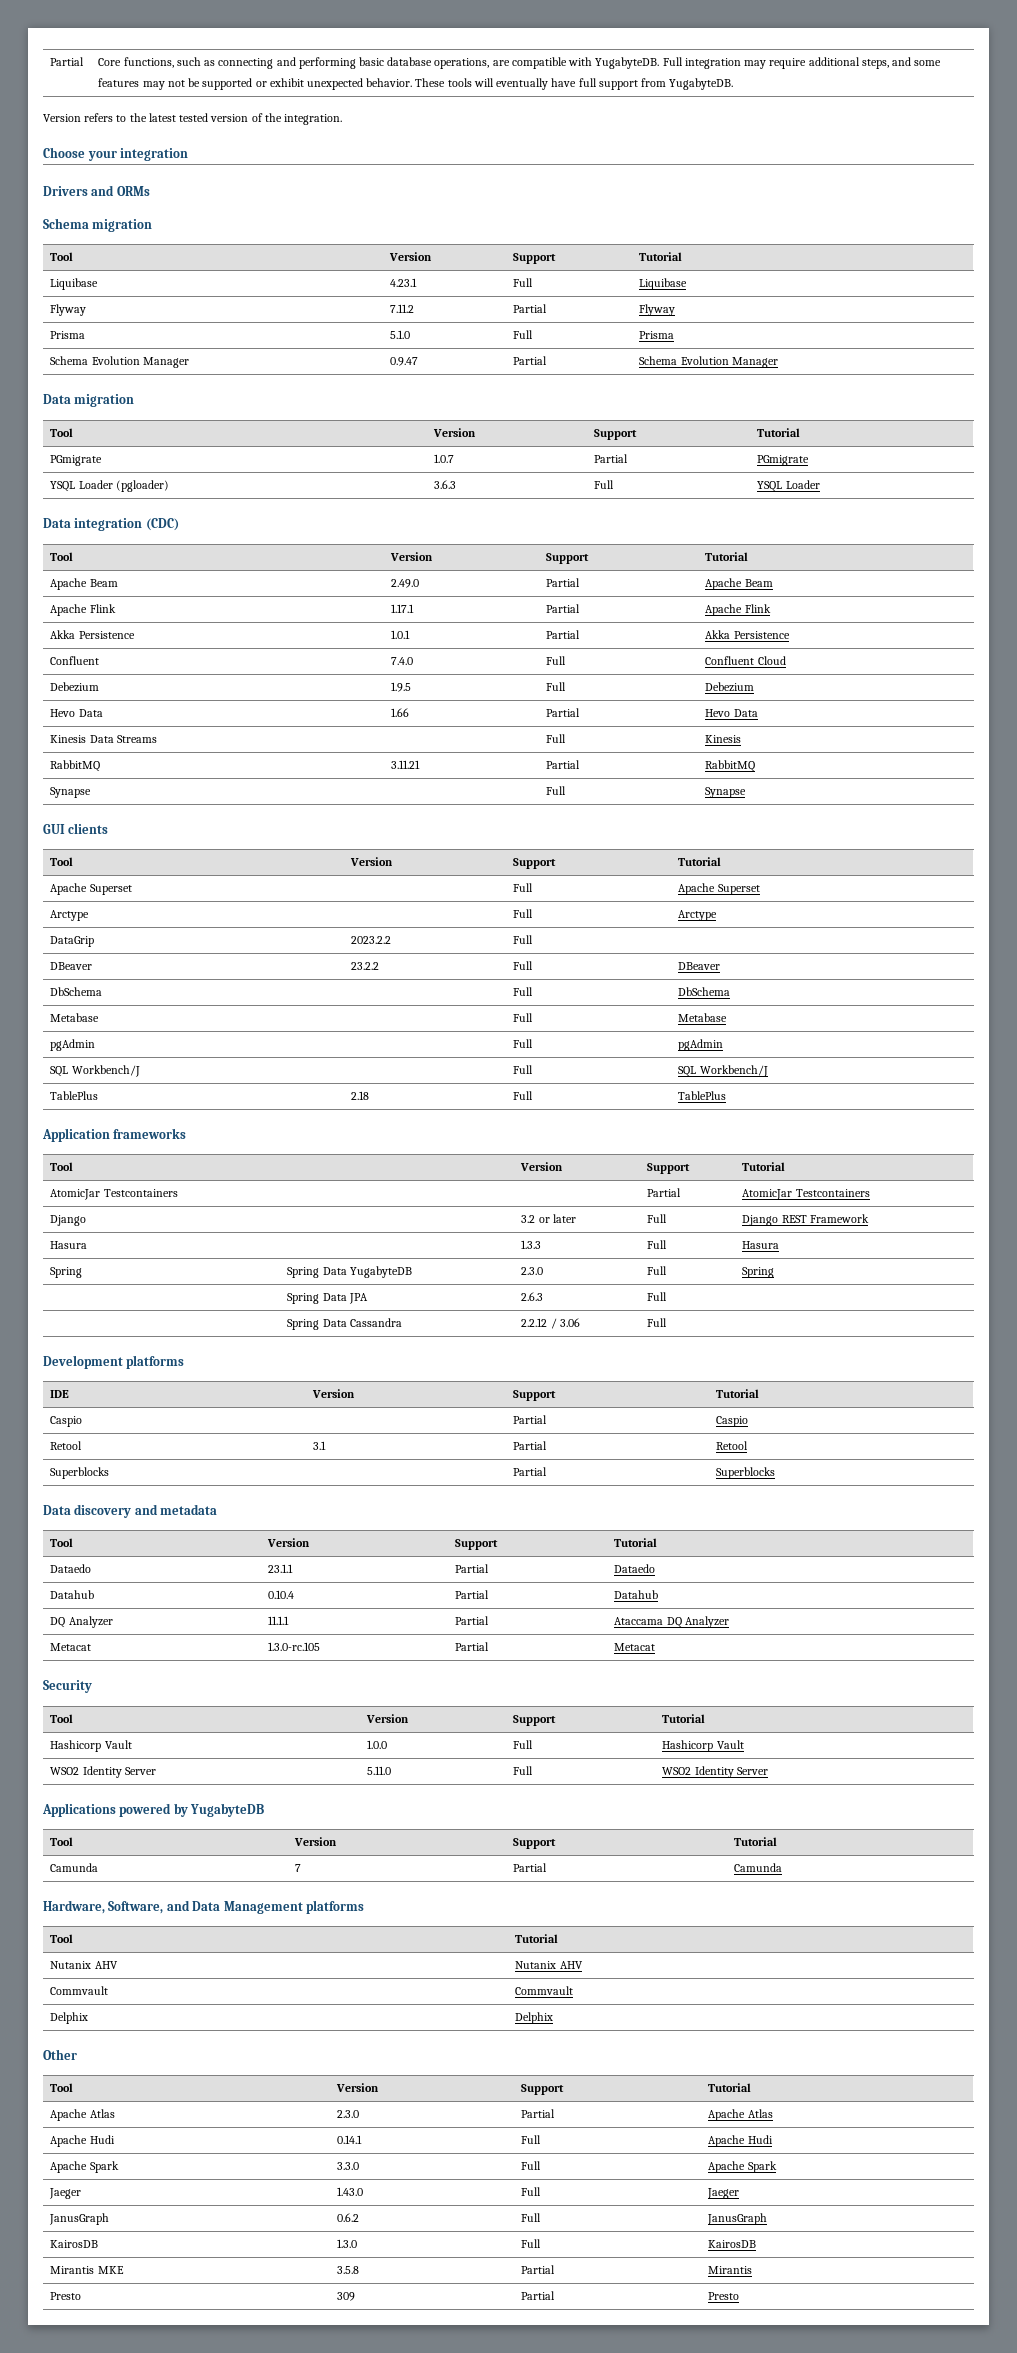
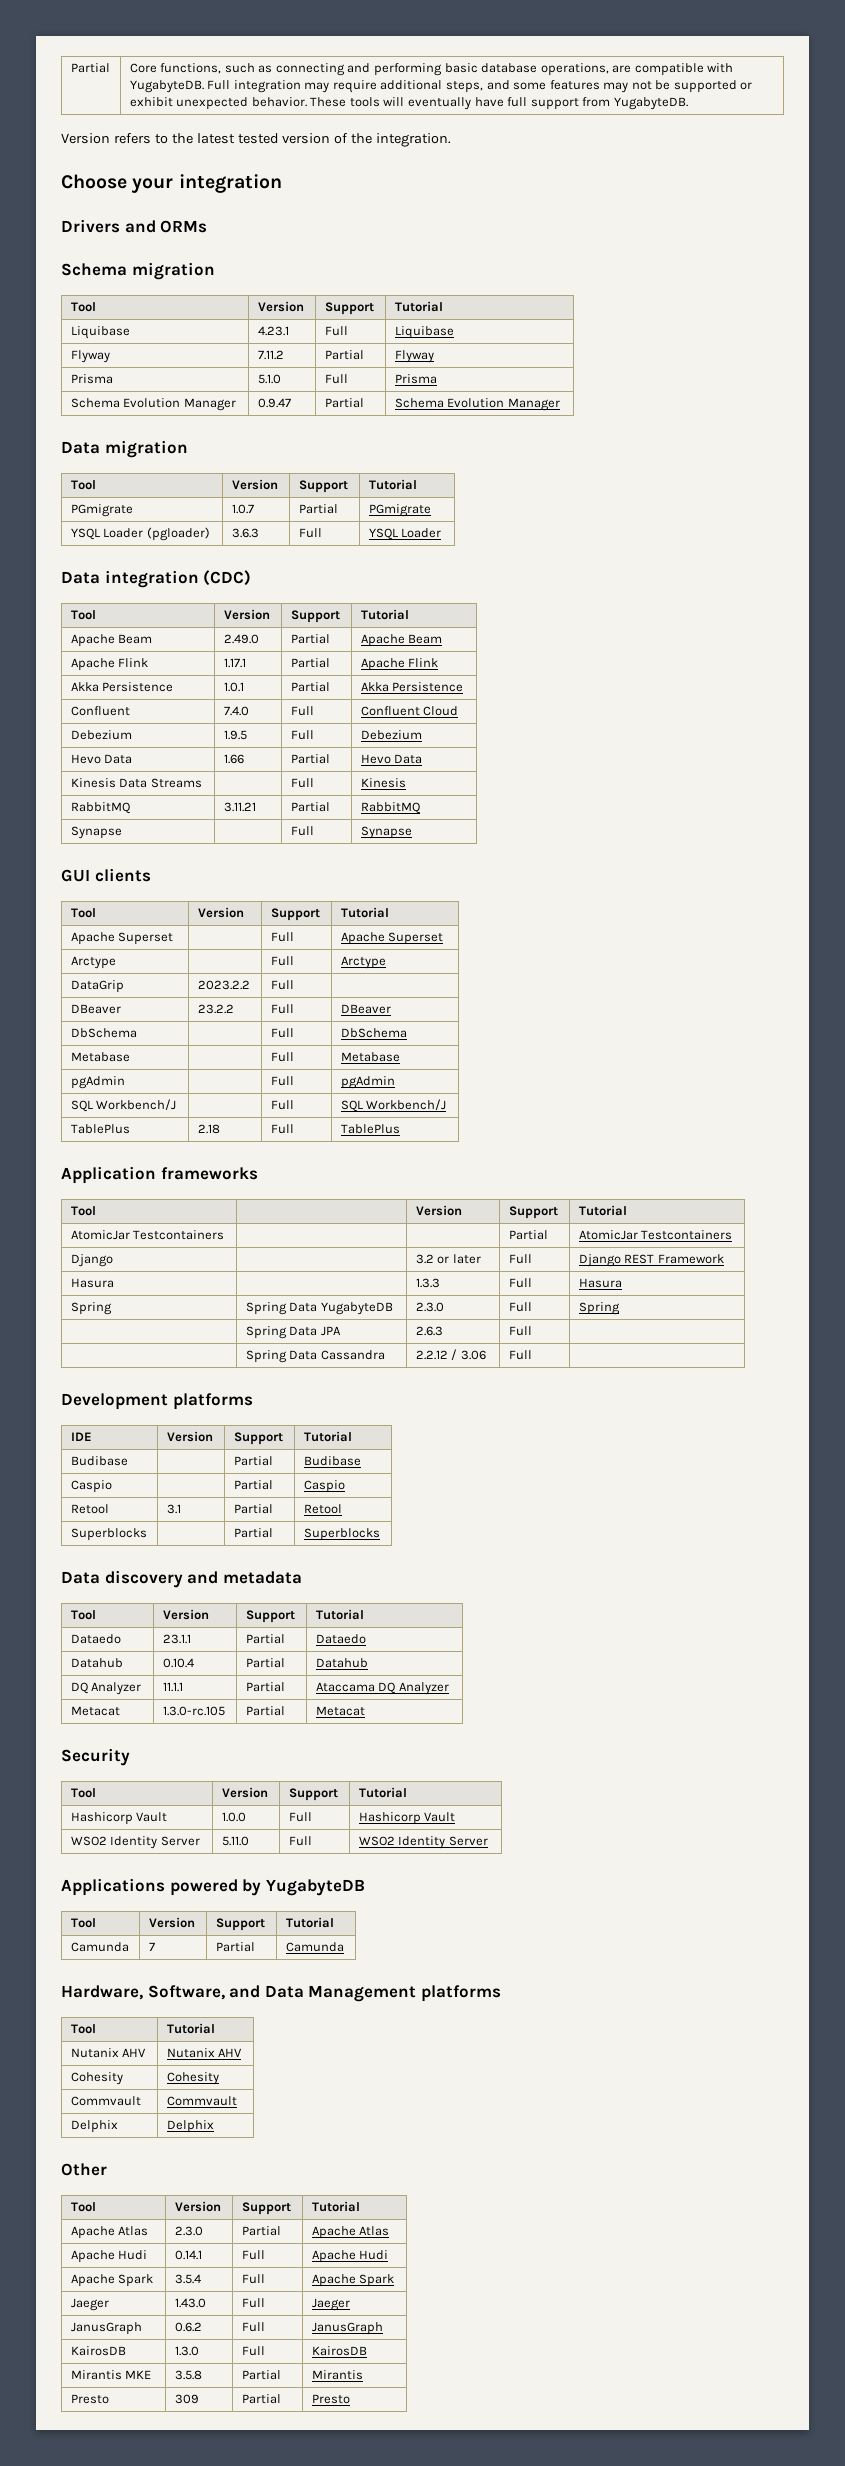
+ Budibase | | Partial | Budibase
+ Cohesity | Cohesity
- Apache Spark | 3.3.0 | Full | Apache Spark
+ Apache Spark | 3.5.4 | Full | Apache Spark

